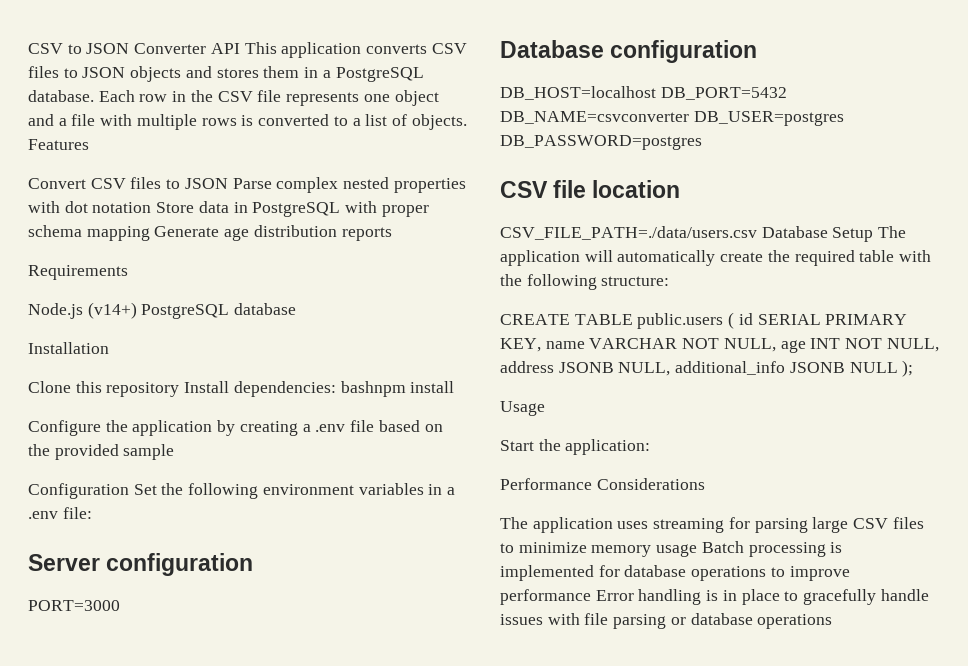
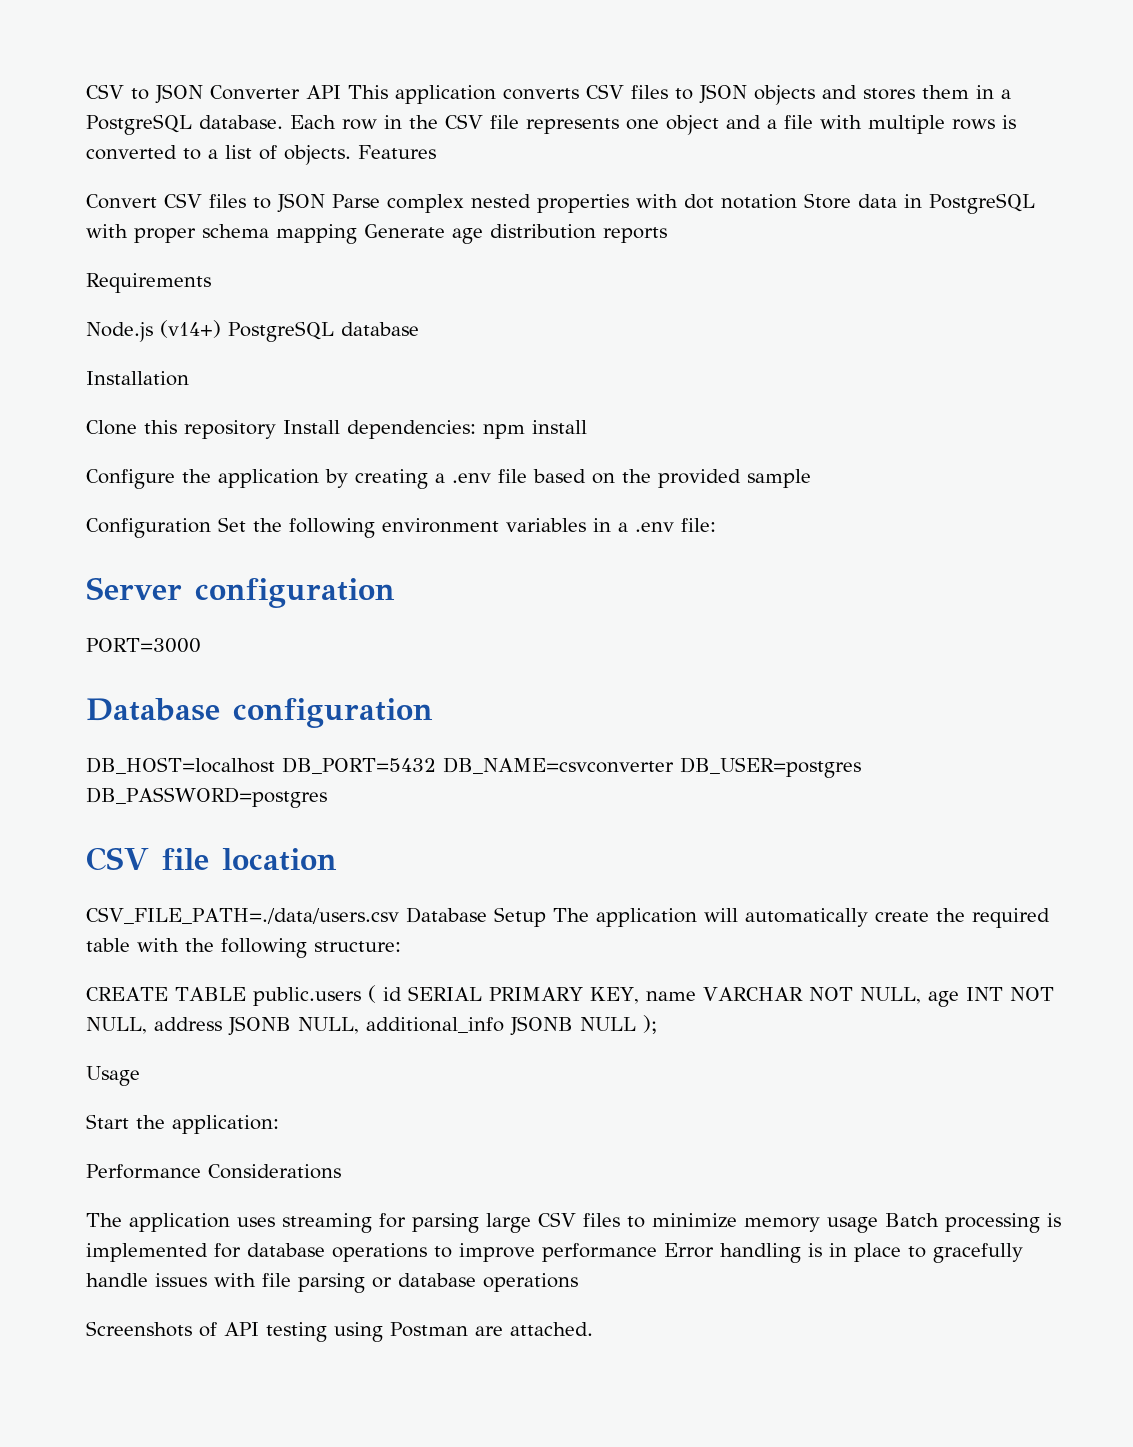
- Clone this repository Install dependencies: bashnpm install
+ Clone this repository Install dependencies: npm install
+ Screenshots of API testing using Postman are attached.

